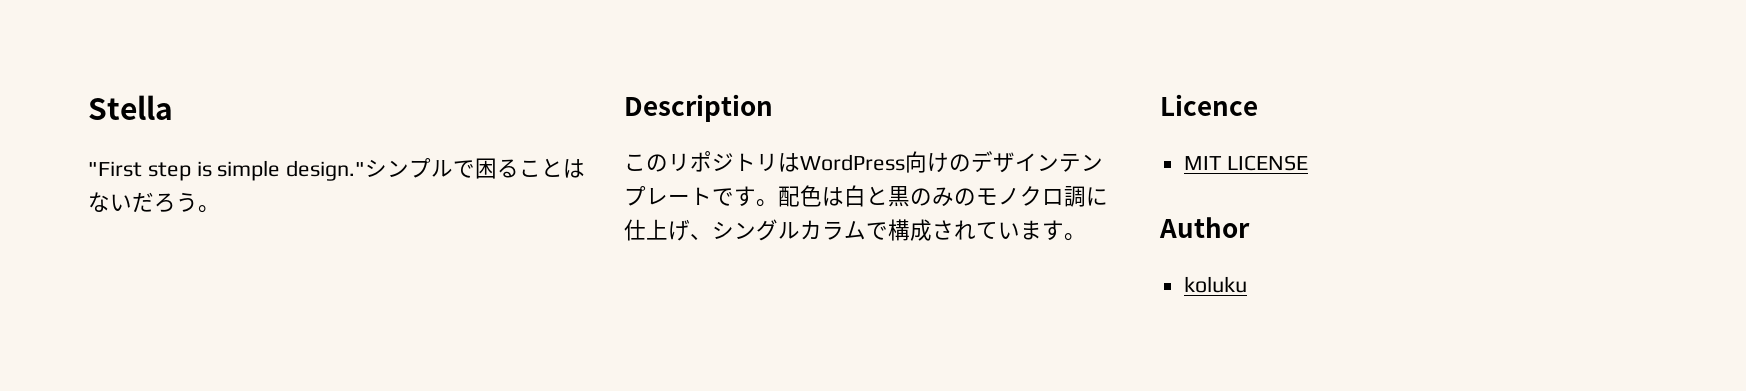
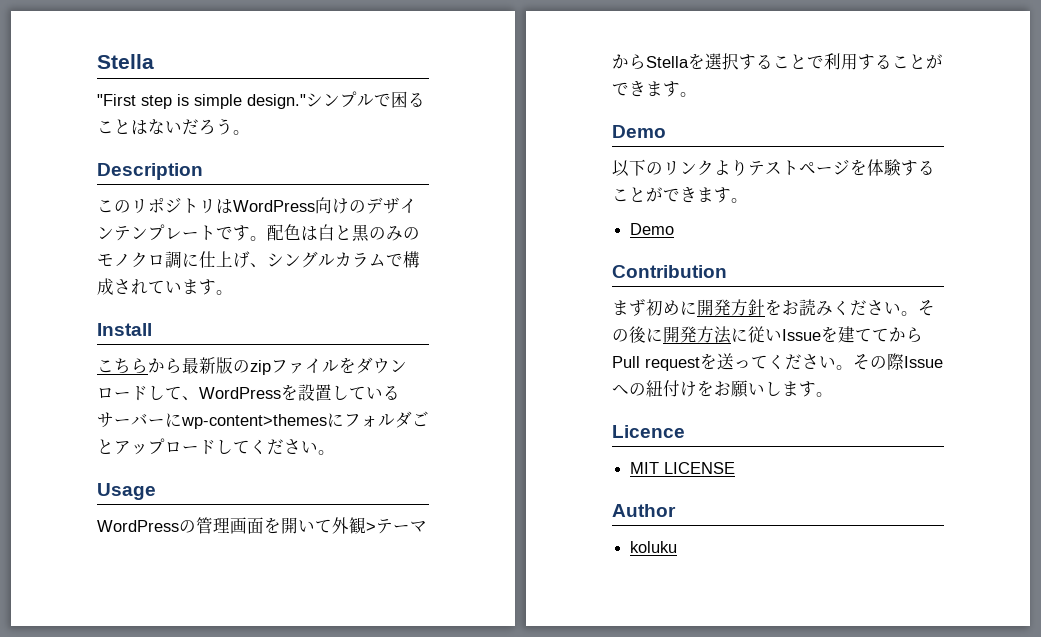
+ Install
+ こちらから最新版のzipファイルをダウンロードして、WordPressを設置しているサーバーにwp-content>themesにフォルダごとアップロードしてください。
+ Usage
+ WordPressの管理画面を開いて外観>テーマからStellaを選択することで利用することができます。
+ Demo
+ 以下のリンクよりテストページを体験することができます。
+ Demo
+ Contribution
+ まず初めに開発方針をお読みください。その後に開発方法に従いIssueを建ててからPull requestを送ってください。その際Issueへの紐付けをお願いします。

